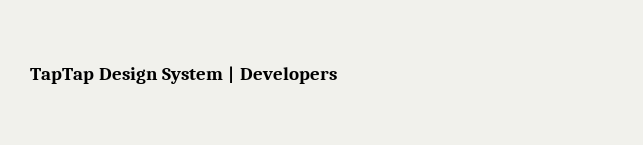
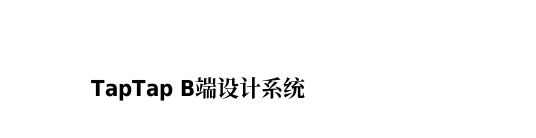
- TapTap Design System | Developers
+ TapTap B端设计系统

